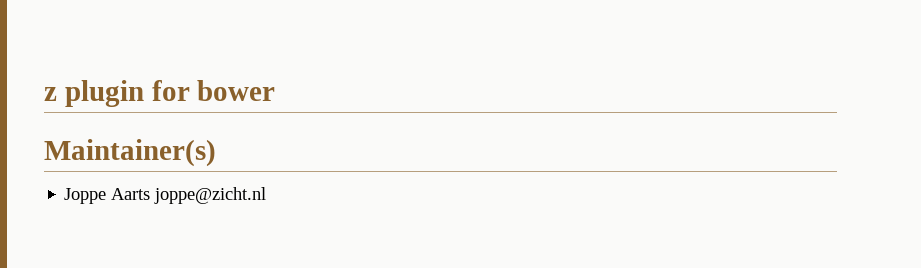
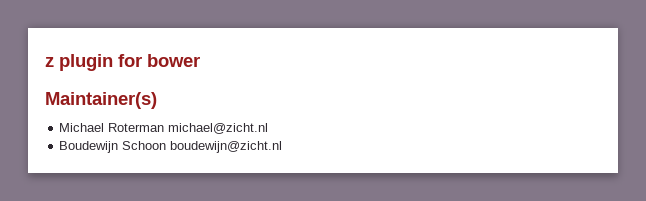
- Joppe Aarts joppe@zicht.nl
+ Michael Roterman michael@zicht.nl
+ Boudewijn Schoon boudewijn@zicht.nl

